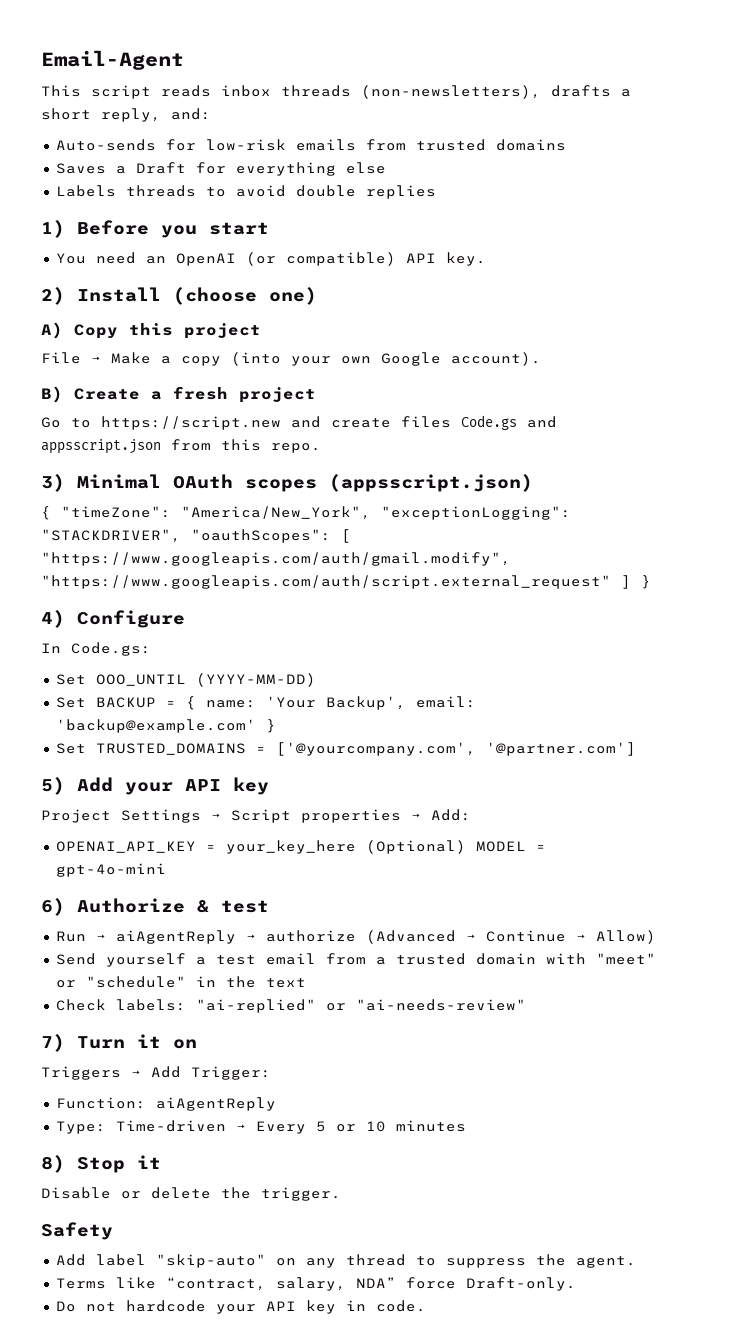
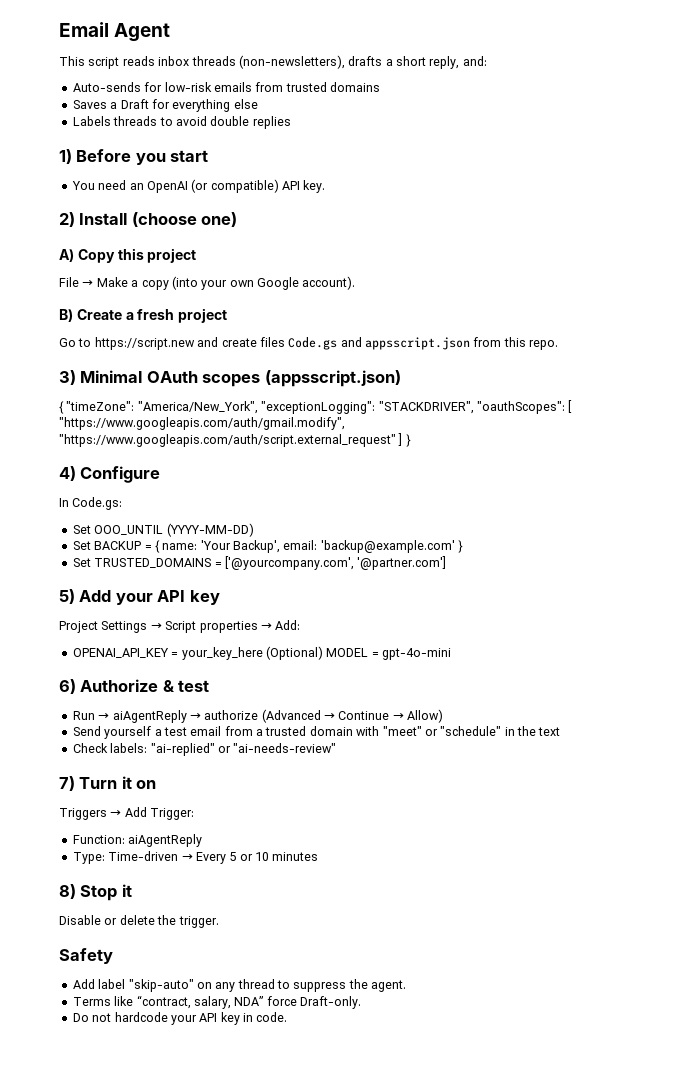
- Email-Agent
+ Email Agent

